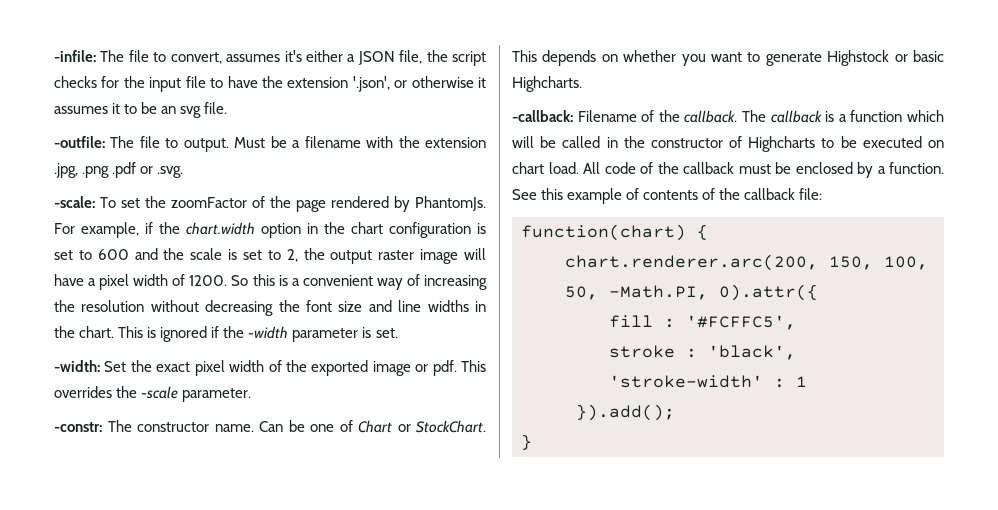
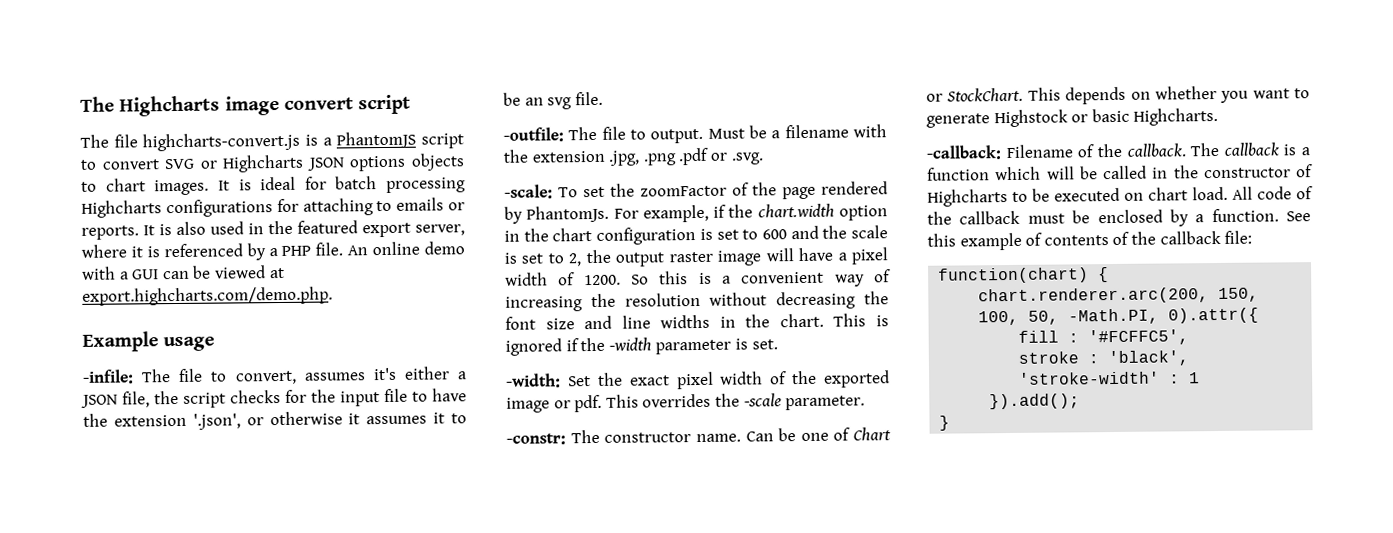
+ The Highcharts image convert script
+ The file highcharts-convert.js is a PhantomJS script to convert SVG or Highcharts JSON options objects to chart images. It is ideal for batch processing Highcharts configurations for attaching to emails or reports. It is also used in the featured export server, where it is referenced by a PHP file. An online demo with a GUI can be viewed at export.highcharts.com/demo.php.
+ Example usage

